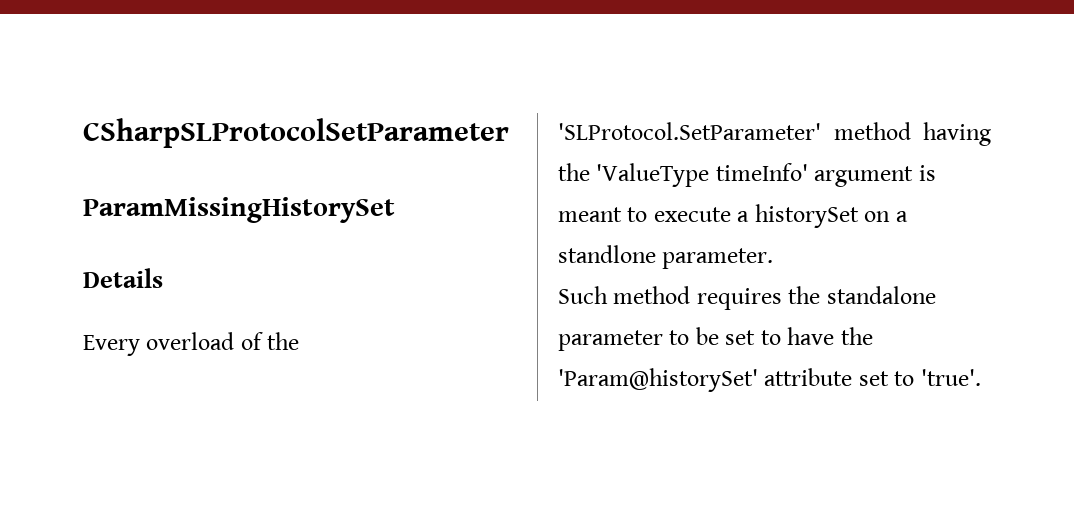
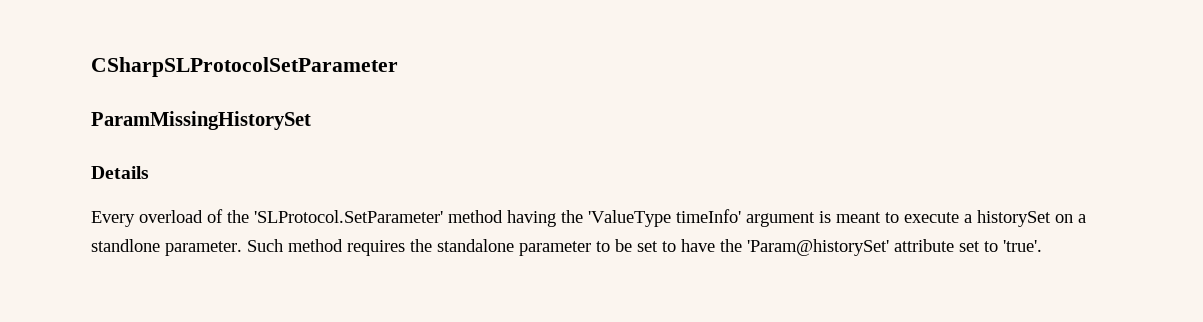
- Every overload of the 'SLProtocol.SetParameter' method having the 'ValueType timeInfo' argument is meant to execute a historySet on a standlone parameter.
- Such method requires the standalone parameter to be set to have the 'Param@historySet' attribute set to 'true'.
+ Every overload of the 'SLProtocol.SetParameter' method having the 'ValueType timeInfo' argument is meant to execute a historySet on a standlone parameter. Such method requires the standalone parameter to be set to have the 'Param@historySet' attribute set to 'true'.

